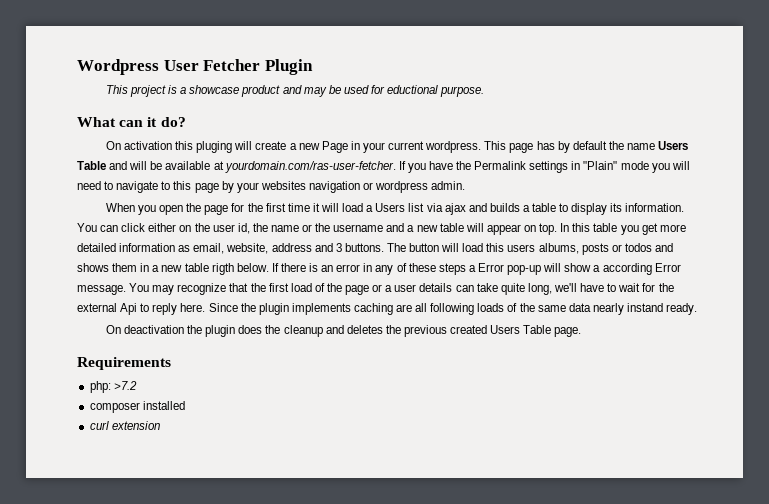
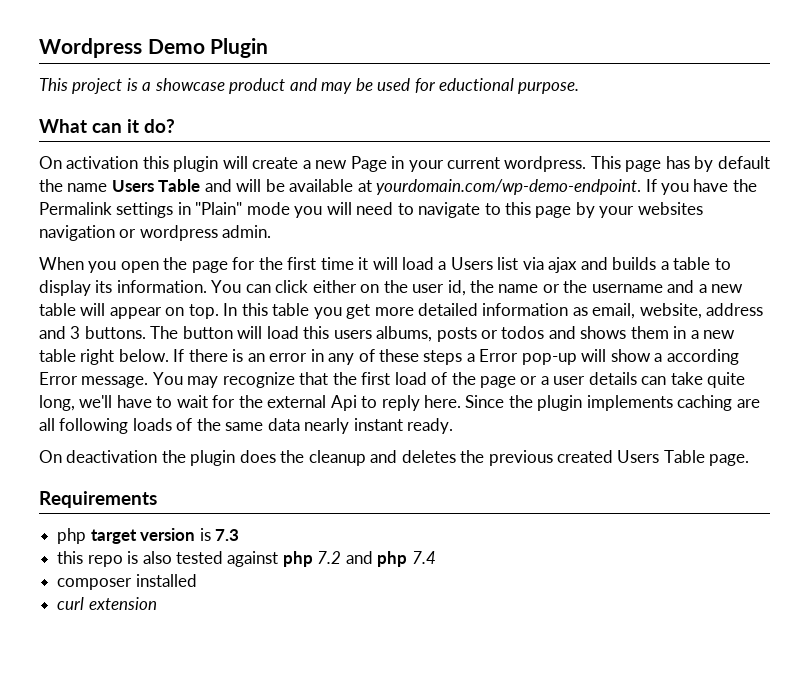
- Wordpress User Fetcher Plugin
+ Wordpress Demo Plugin
- On activation this pluging will create a new Page in your current wordpress.
+ On activation this plugin will create a new Page in your current wordpress.
- This page has by default the name Users Table and will be available at yourdomain.com/ras-user-fetcher. If you have the Permalink settings in "Plain" mode you will need to navigate to this page by your websites navigation or wordpress admin.
+ This page has by default the name Users Table and will be available at yourdomain.com/wp-demo-endpoint. If you have the Permalink settings in "Plain" mode you will need to navigate to this page by your websites navigation or wordpress admin.
- The button will load this users albums, posts or todos and shows them in a new table rigth below.
+ The button will load this users albums, posts or todos and shows them in a new table right below.
- Since the plugin implements caching are all following loads of the same data nearly instand ready.
+ Since the plugin implements caching are all following loads of the same data nearly instant ready.
- php: >7.2
+ php target version is 7.3
+ this repo is also tested against php 7.2 and php 7.4

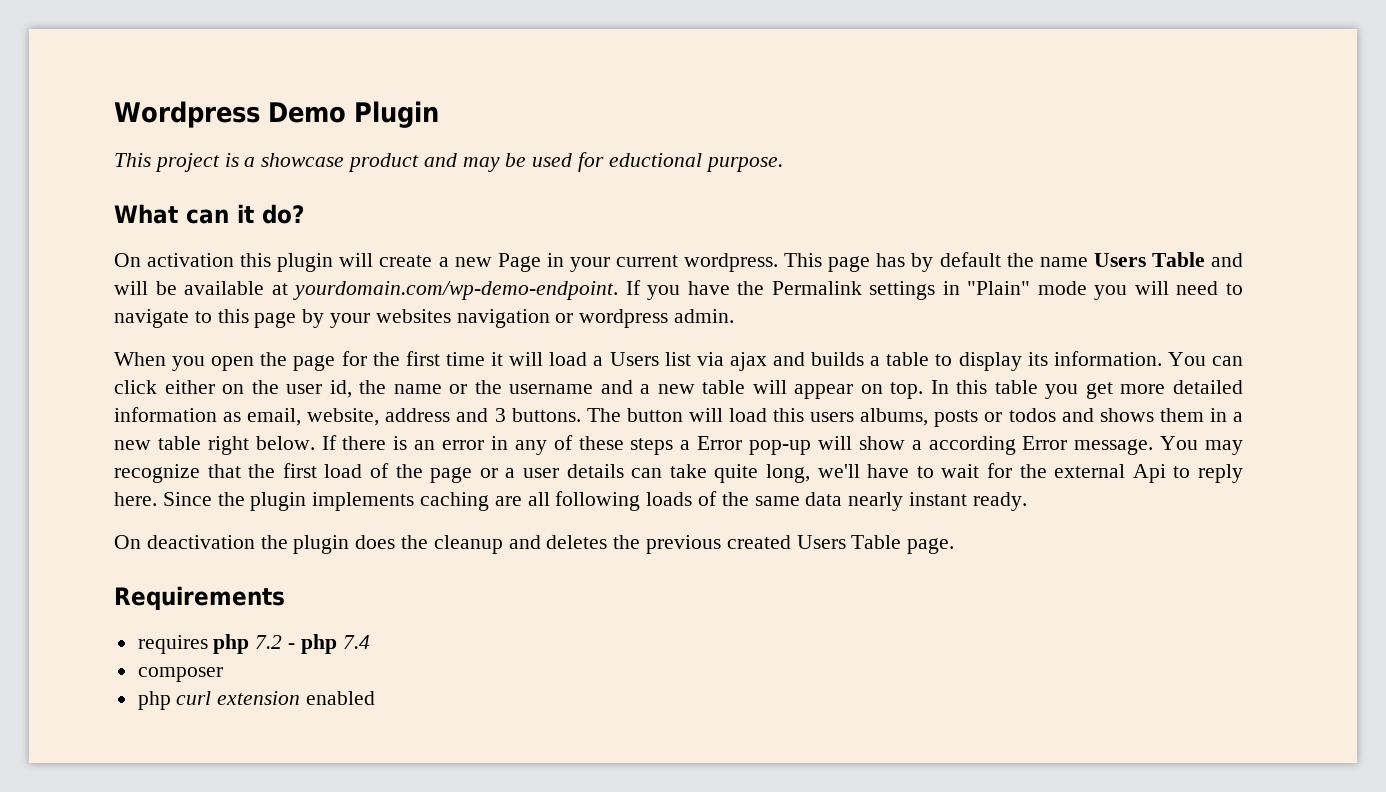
- php target version is 7.3
- this repo is also tested against php 7.2 and php 7.4
+ requires php 7.2 - php 7.4
- composer installed
- curl extension
+ composer
+ php curl extension enabled

